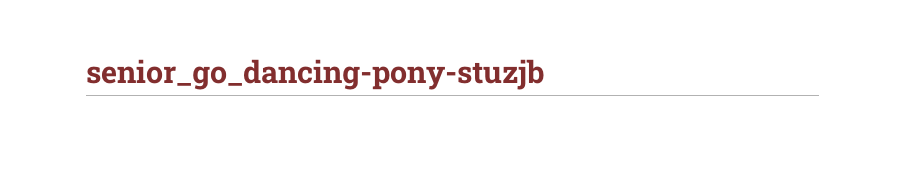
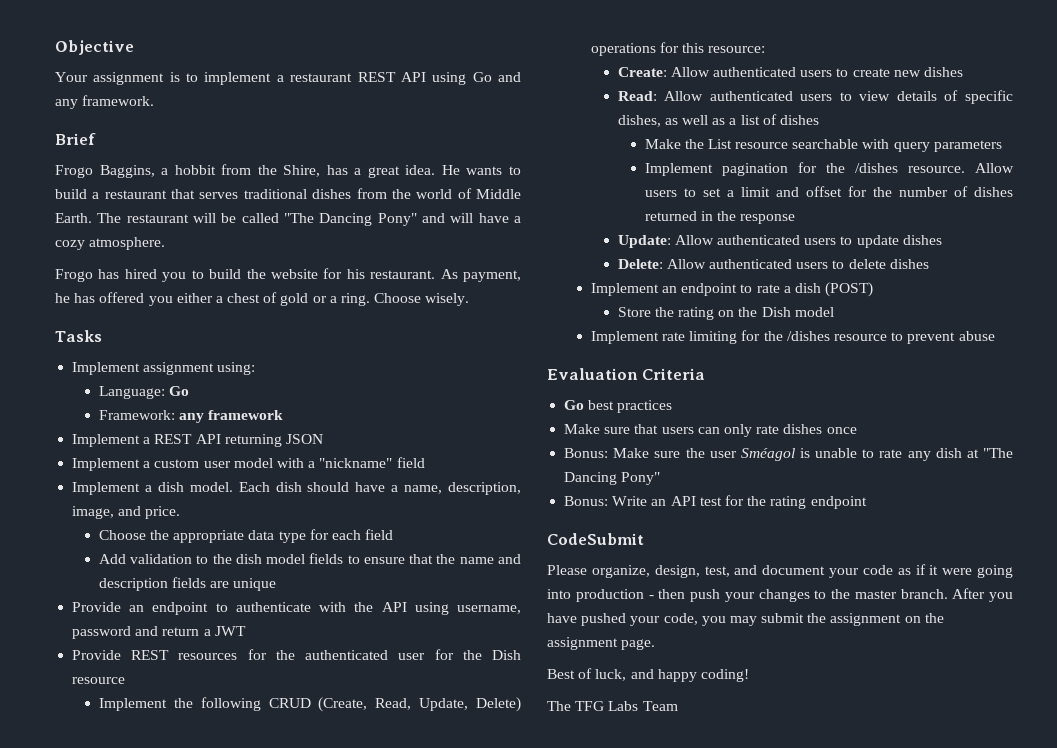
- senior_go_dancing-pony-stuzjb
+ Objective
+ Your assignment is to implement a restaurant REST API using Go and any framework.
+ Brief
+ Frogo Baggins, a hobbit from the Shire, has a great idea. He wants to build a restaurant that serves traditional dishes from the world of Middle Earth. The restaurant will be called "The Dancing Pony" and will have a cozy atmosphere.
+ Frogo has hired you to build the website for his restaurant. As payment, he has offered you either a chest of gold or a ring. Choose wisely.
+ Tasks
+ Implement assignment using:
+ Language: Go
+ Framework: any framework
+ Implement a REST API returning JSON
+ Implement a custom user model with a "nickname" field
+ Implement a dish model. Each dish should have a name, description, image, and price.
+ Choose the appropriate data type for each field
+ Add validation to the dish model fields to ensure that the name and description fields are unique
+ Provide an endpoint to authenticate with the API using username, password and return a JWT
+ Provide REST resources for the authenticated user for the Dish resource
+ Implement the following CRUD (Create, Read, Update, Delete) operations for this resource:
+ Create: Allow authenticated users to create new dishes
+ Read: Allow authenticated users to view details of specific dishes, as well as a list of dishes
+ Make the List resource searchable with query parameters
+ Implement pagination for the /dishes resource. Allow users to set a limit and offset for the number of dishes returned in the response
+ Update: Allow authenticated users to update dishes
+ Delete: Allow authenticated users to delete dishes
+ Implement an endpoint to rate a dish (POST)
+ Store the rating on the Dish model
+ Implement rate limiting for the /dishes resource to prevent abuse
+ Evaluation Criteria
+ Go best practices
+ Make sure that users can only rate dishes once
+ Bonus: Make sure the user Sméagol is unable to rate any dish at "The Dancing Pony"
+ Bonus: Write an API test for the rating endpoint
+ CodeSubmit
+ Please organize, design, test, and document your code as if it were going into production - then push your changes to the master branch. After you have pushed your code, you may submit the assignment on the assignment page.
+ Best of luck, and happy coding!
+ The TFG Labs Team

